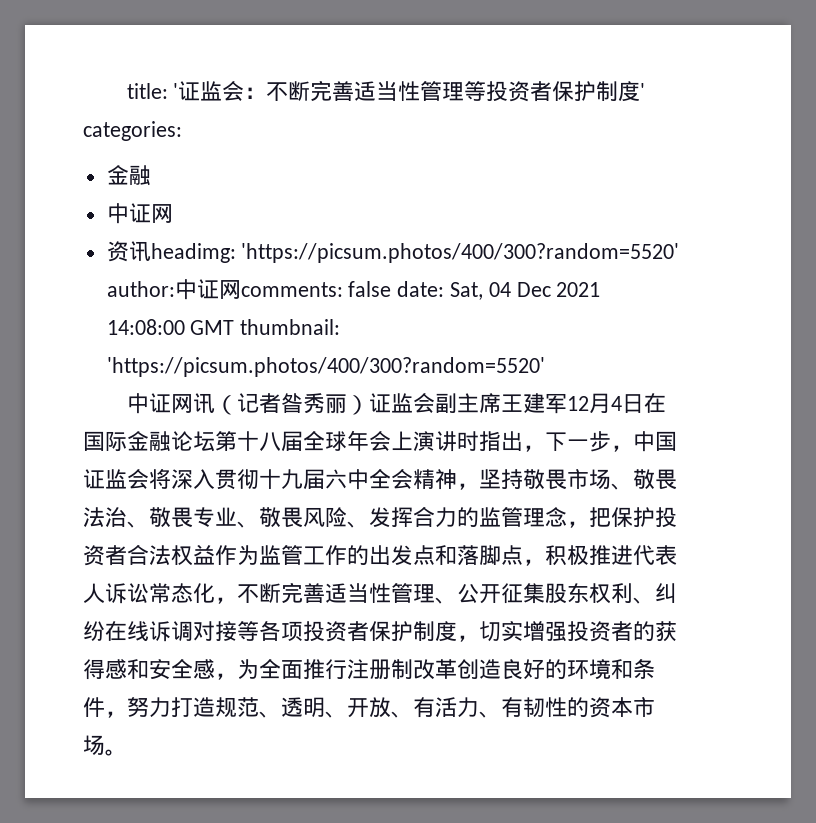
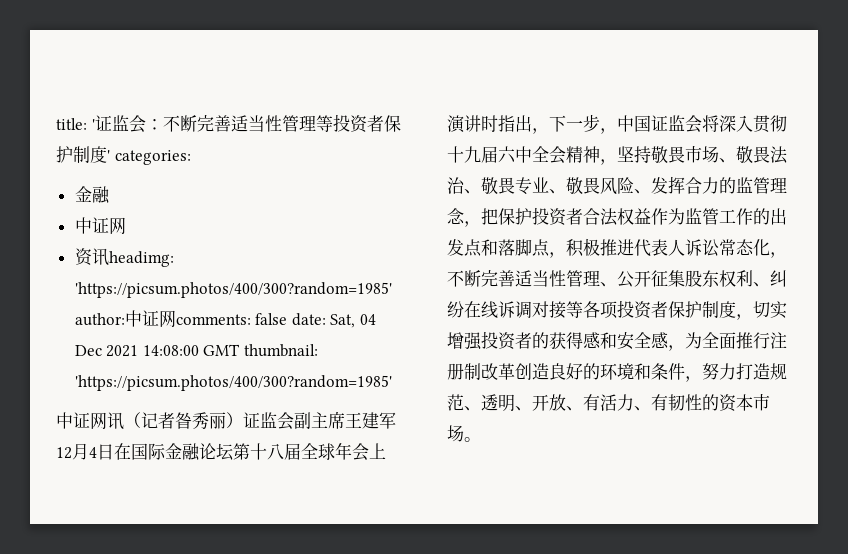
- 资讯headimg: 'https://picsum.photos/400/300?random=5520' author:中证网comments: false date: Sat, 04 Dec 2021 14:08:00 GMT thumbnail: 'https://picsum.photos/400/300?random=5520'
+ 资讯headimg: 'https://picsum.photos/400/300?random=1985' author:中证网comments: false date: Sat, 04 Dec 2021 14:08:00 GMT thumbnail: 'https://picsum.photos/400/300?random=1985'

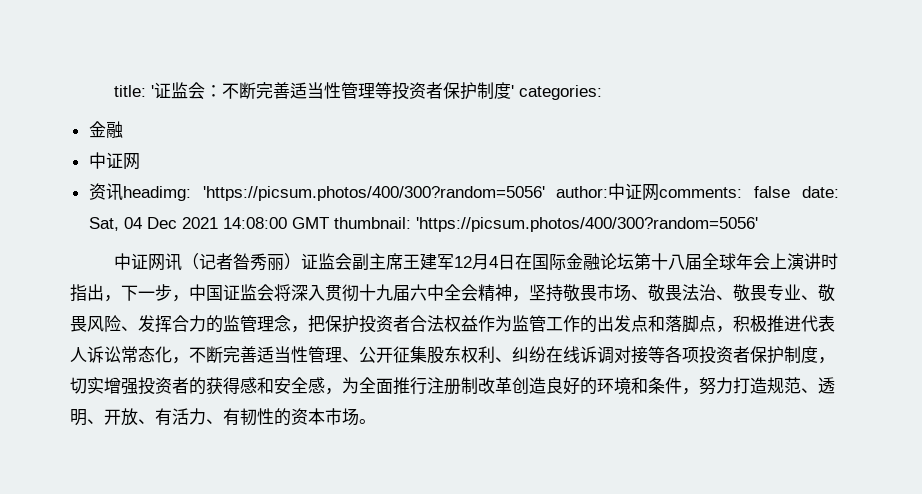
- 资讯headimg: 'https://picsum.photos/400/300?random=1985' author:中证网comments: false date: Sat, 04 Dec 2021 14:08:00 GMT thumbnail: 'https://picsum.photos/400/300?random=1985'
+ 资讯headimg: 'https://picsum.photos/400/300?random=5056' author:中证网comments: false date: Sat, 04 Dec 2021 14:08:00 GMT thumbnail: 'https://picsum.photos/400/300?random=5056'

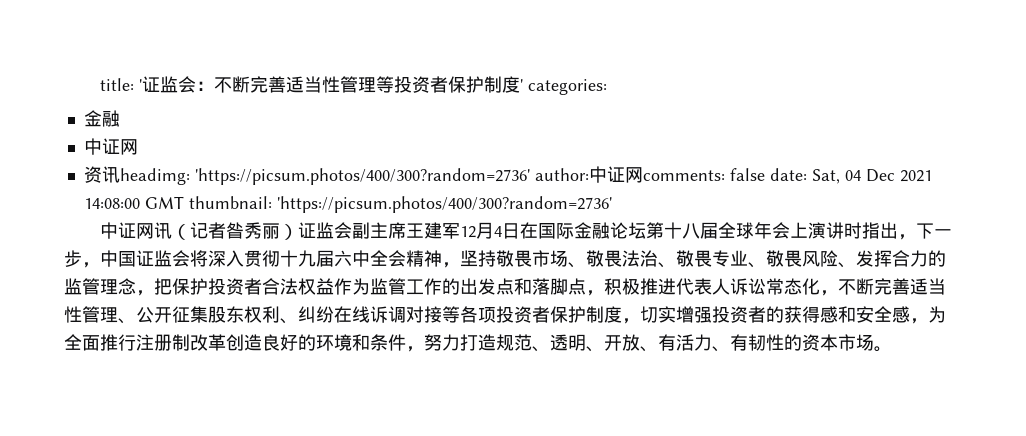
- 资讯headimg: 'https://picsum.photos/400/300?random=5056' author:中证网comments: false date: Sat, 04 Dec 2021 14:08:00 GMT thumbnail: 'https://picsum.photos/400/300?random=5056'
+ 资讯headimg: 'https://picsum.photos/400/300?random=2736' author:中证网comments: false date: Sat, 04 Dec 2021 14:08:00 GMT thumbnail: 'https://picsum.photos/400/300?random=2736'

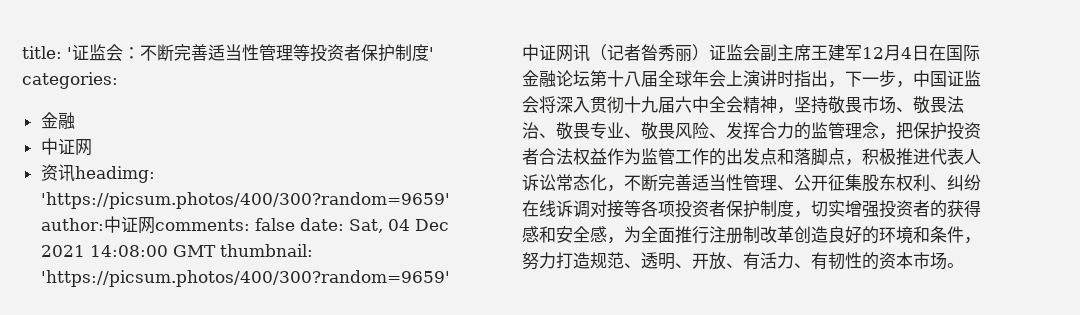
- 资讯headimg: 'https://picsum.photos/400/300?random=2736' author:中证网comments: false date: Sat, 04 Dec 2021 14:08:00 GMT thumbnail: 'https://picsum.photos/400/300?random=2736'
+ 资讯headimg: 'https://picsum.photos/400/300?random=9659' author:中证网comments: false date: Sat, 04 Dec 2021 14:08:00 GMT thumbnail: 'https://picsum.photos/400/300?random=9659'

